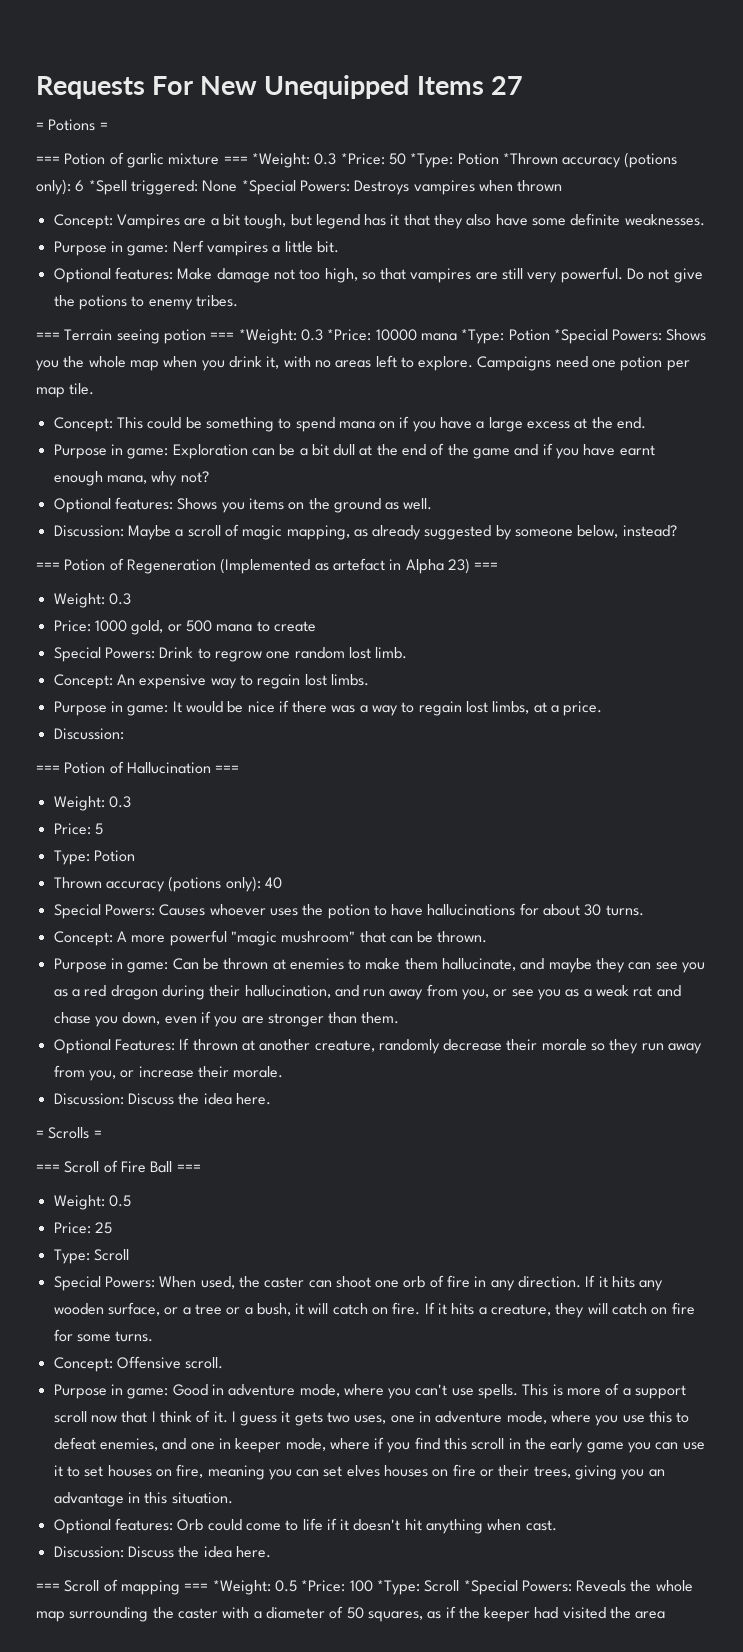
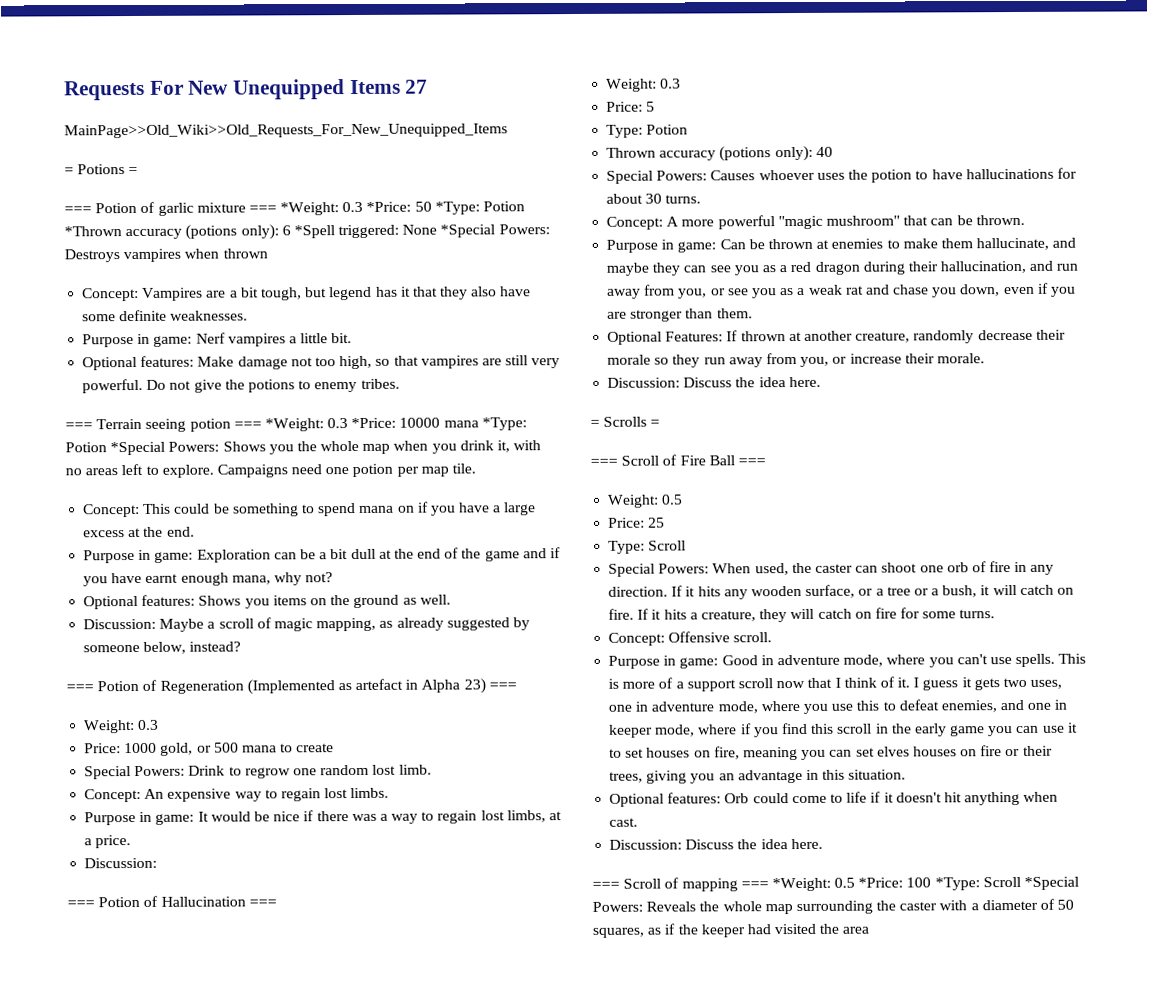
+ MainPage>>Old_Wiki>>Old_Requests_For_New_Unequipped_Items

